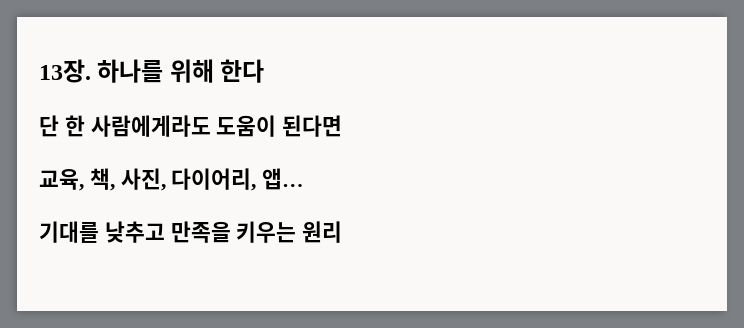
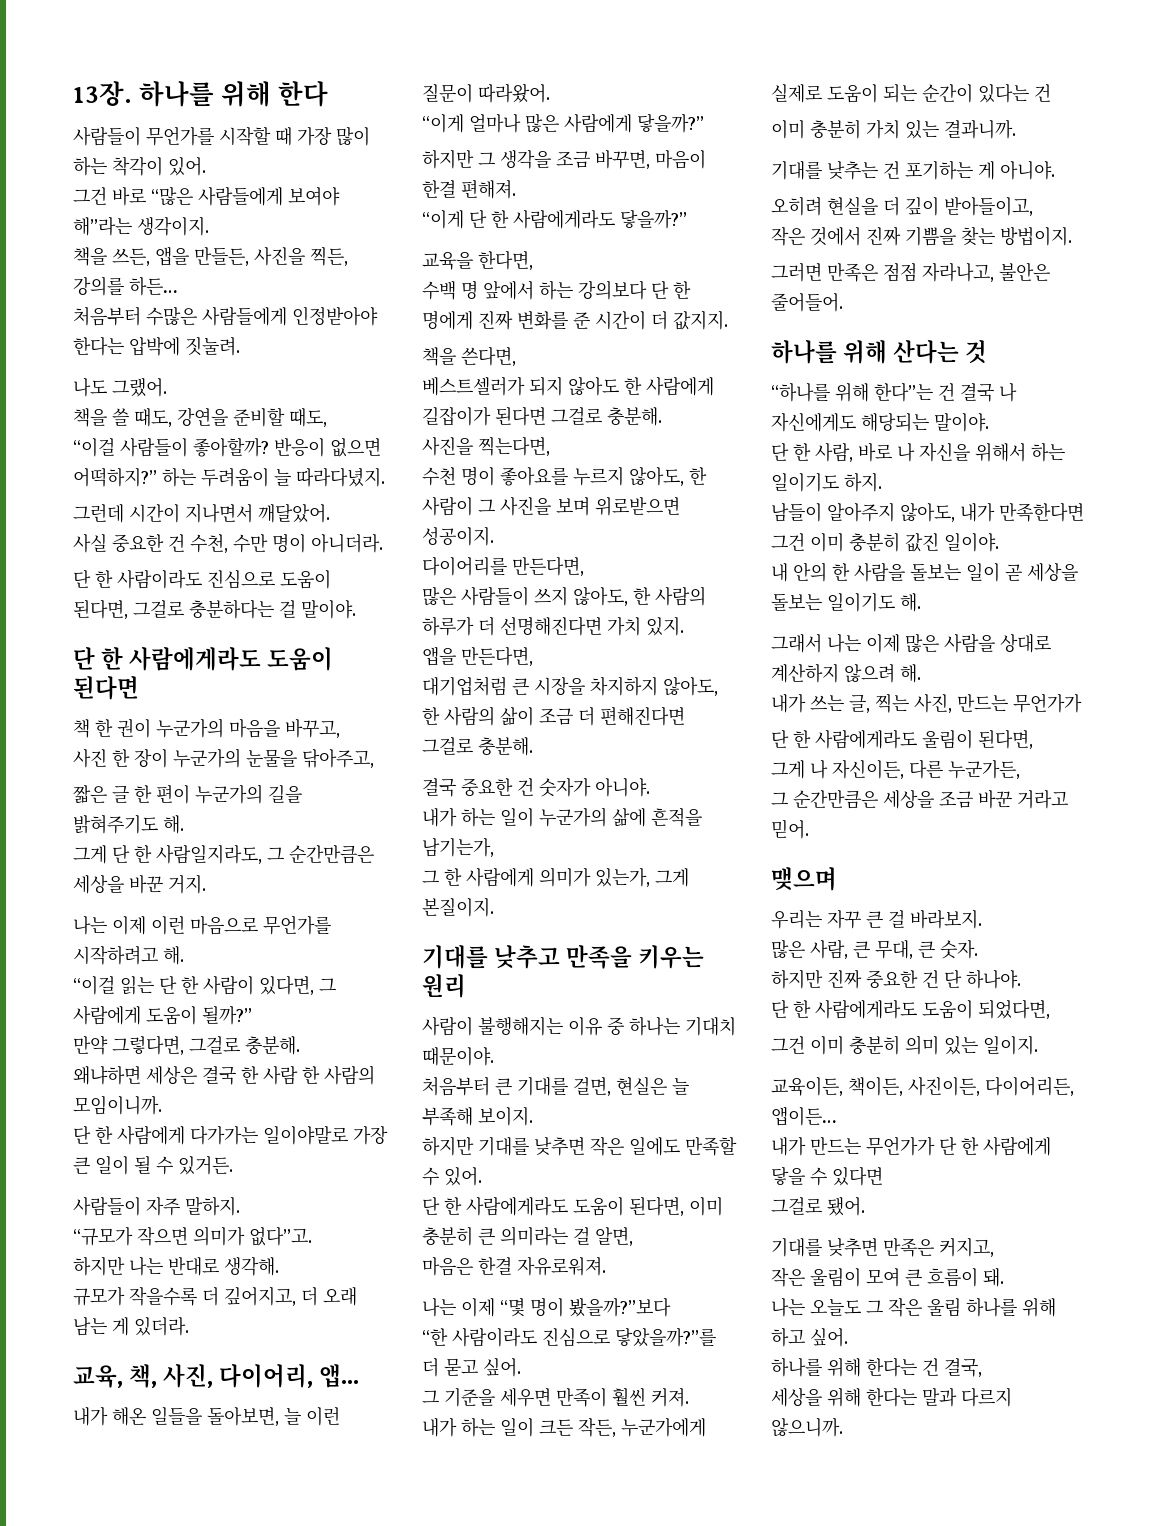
+ 사람들이 무언가를 시작할 때 가장 많이 하는 착각이 있어.
+ 그건 바로 “많은 사람들에게 보여야 해”라는 생각이지.
+ 책을 쓰든, 앱을 만들든, 사진을 찍든, 강의를 하든…
+ 처음부터 수많은 사람들에게 인정받아야 한다는 압박에 짓눌려.
+ 나도 그랬어.
+ 책을 쓸 때도, 강연을 준비할 때도,
+ “이걸 사람들이 좋아할까? 반응이 없으면 어떡하지?” 하는 두려움이 늘 따라다녔지.
+ 그런데 시간이 지나면서 깨달았어.
+ 사실 중요한 건 수천, 수만 명이 아니더라.
+ 단 한 사람이라도 진심으로 도움이 된다면, 그걸로 충분하다는 걸 말이야.
+ 책 한 권이 누군가의 마음을 바꾸고,
+ 사진 한 장이 누군가의 눈물을 닦아주고,
+ 짧은 글 한 편이 누군가의 길을 밝혀주기도 해.
+ 그게 단 한 사람일지라도, 그 순간만큼은 세상을 바꾼 거지.
+ 나는 이제 이런 마음으로 무언가를 시작하려고 해.
+ “이걸 읽는 단 한 사람이 있다면, 그 사람에게 도움이 될까?”
+ 만약 그렇다면, 그걸로 충분해.
+ 왜냐하면 세상은 결국 한 사람 한 사람의 모임이니까.
+ 단 한 사람에게 다가가는 일이야말로 가장 큰 일이 될 수 있거든.
+ 사람들이 자주 말하지.
+ “규모가 작으면 의미가 없다”고.
+ 하지만 나는 반대로 생각해.
+ 규모가 작을수록 더 깊어지고, 더 오래 남는 게 있더라.
+ 내가 해온 일들을 돌아보면, 늘 이런 질문이 따라왔어.
+ “이게 얼마나 많은 사람에게 닿을까?”
+ 하지만 그 생각을 조금 바꾸면, 마음이 한결 편해져.
+ “이게 단 한 사람에게라도 닿을까?”
+ 교육을 한다면,
+ 수백 명 앞에서 하는 강의보다 단 한 명에게 진짜 변화를 준 시간이 더 값지지.
+ 책을 쓴다면,
+ 베스트셀러가 되지 않아도 한 사람에게 길잡이가 된다면 그걸로 충분해.
+ 사진을 찍는다면,
+ 수천 명이 좋아요를 누르지 않아도, 한 사람이 그 사진을 보며 위로받으면 성공이지.
+ 다이어리를 만든다면,
+ 많은 사람들이 쓰지 않아도, 한 사람의 하루가 더 선명해진다면 가치 있지.
+ 앱을 만든다면,
+ 대기업처럼 큰 시장을 차지하지 않아도, 한 사람의 삶이 조금 더 편해진다면 그걸로 충분해.
+ 결국 중요한 건 숫자가 아니야.
+ 내가 하는 일이 누군가의 삶에 흔적을 남기는가,
+ 그 한 사람에게 의미가 있는가, 그게 본질이지.
+ 사람이 불행해지는 이유 중 하나는 기대치 때문이야.
+ 처음부터 큰 기대를 걸면, 현실은 늘 부족해 보이지.
+ 하지만 기대를 낮추면 작은 일에도 만족할 수 있어.
+ 단 한 사람에게라도 도움이 된다면, 이미 충분히 큰 의미라는 걸 알면,
+ 마음은 한결 자유로워져.
+ 나는 이제 “몇 명이 봤을까?”보다
+ “한 사람이라도 진심으로 닿았을까?”를 더 묻고 싶어.
+ 그 기준을 세우면 만족이 훨씬 커져.
+ 내가 하는 일이 크든 작든, 누군가에게 실제로 도움이 되는 순간이 있다는 건
+ 이미 충분히 가치 있는 결과니까.
+ 기대를 낮추는 건 포기하는 게 아니야.
+ 오히려 현실을 더 깊이 받아들이고,
+ 작은 것에서 진짜 기쁨을 찾는 방법이지.
+ 그러면 만족은 점점 자라나고, 불안은 줄어들어.
+ 하나를 위해 산다는 것
+ “하나를 위해 한다”는 건 결국 나 자신에게도 해당되는 말이야.
+ 단 한 사람, 바로 나 자신을 위해서 하는 일이기도 하지.
+ 남들이 알아주지 않아도, 내가 만족한다면 그건 이미 충분히 값진 일이야.
+ 내 안의 한 사람을 돌보는 일이 곧 세상을 돌보는 일이기도 해.
+ 그래서 나는 이제 많은 사람을 상대로 계산하지 않으려 해.
+ 내가 쓰는 글, 찍는 사진, 만드는 무언가가
+ 단 한 사람에게라도 울림이 된다면,
+ 그게 나 자신이든, 다른 누군가든,
+ 그 순간만큼은 세상을 조금 바꾼 거라고 믿어.
+ 맺으며
+ 우리는 자꾸 큰 걸 바라보지.
+ 많은 사람, 큰 무대, 큰 숫자.
+ 하지만 진짜 중요한 건 단 하나야.
+ 단 한 사람에게라도 도움이 되었다면,
+ 그건 이미 충분히 의미 있는 일이지.
+ 교육이든, 책이든, 사진이든, 다이어리든, 앱이든…
+ 내가 만드는 무언가가 단 한 사람에게 닿을 수 있다면
+ 그걸로 됐어.
+ 기대를 낮추면 만족은 커지고,
+ 작은 울림이 모여 큰 흐름이 돼.
+ 나는 오늘도 그 작은 울림 하나를 위해 하고 싶어.
+ 하나를 위해 한다는 건 결국,
+ 세상을 위해 한다는 말과 다르지 않으니까.

